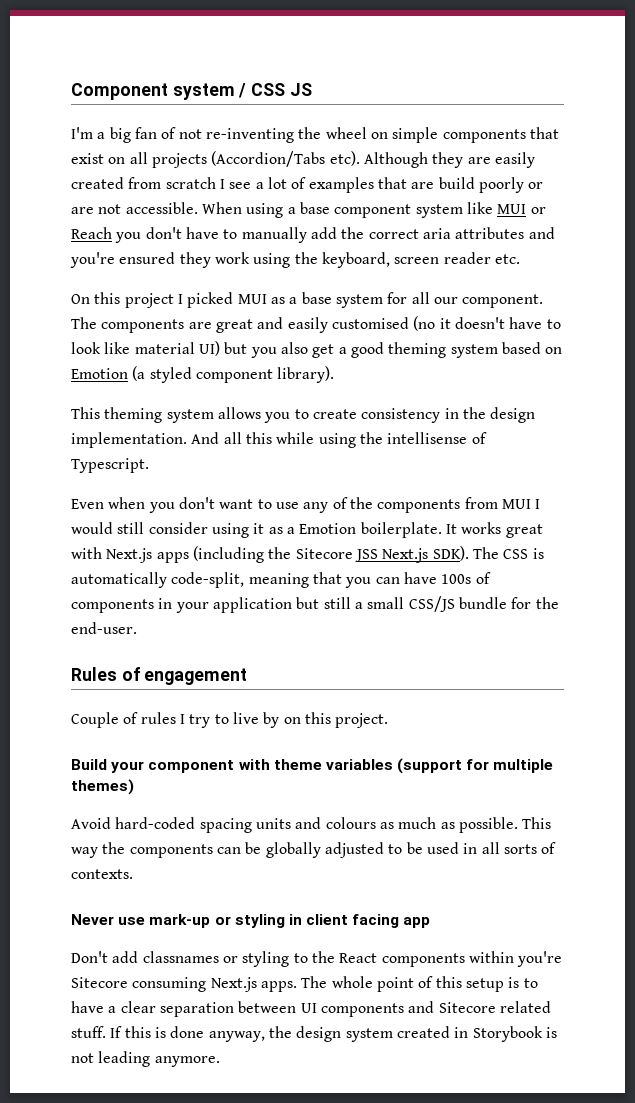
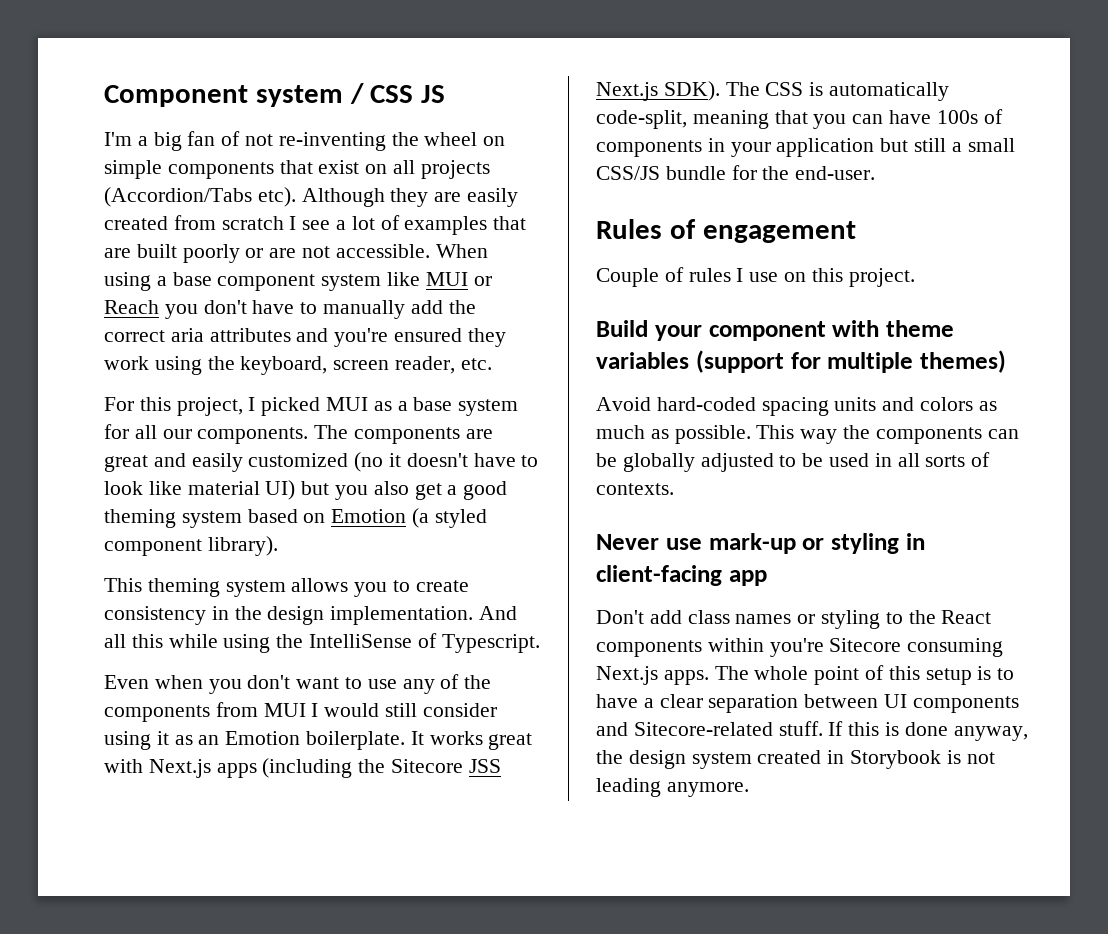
- Although they are easily created from scratch I see a lot of examples that are build poorly or are not accessible.
+ Although they are easily created from scratch I see a lot of examples that are built poorly or are not accessible.
- When using a base component system like MUI or Reach you don't have to manually add the correct aria attributes and you're ensured they work using the keyboard, screen reader etc.
+ When using a base component system like MUI or Reach you don't have to manually add the correct aria attributes and you're ensured they work using the keyboard, screen reader, etc.
- On this project I picked MUI as a base system for all our component.
+ For this project, I picked MUI as a base system for all our components.
- The components are great and easily customised (no it doesn't have to look like material UI) but you also get a good theming system based on Emotion (a styled component library).
+ The components are great and easily customized (no it doesn't have to look like material UI) but you also get a good theming system based on Emotion (a styled component library).
- And all this while using the intellisense of Typescript.
+ And all this while using the IntelliSense of Typescript.
- Even when you don't want to use any of the components from MUI I would still consider using it as a Emotion boilerplate.
+ Even when you don't want to use any of the components from MUI I would still consider using it as an Emotion boilerplate.
- Couple of rules I try to live by on this project.
+ Couple of rules I use on this project.
- Avoid hard-coded spacing units and colours as much as possible.
+ Avoid hard-coded spacing units and colors as much as possible.
- Never use mark-up or styling in client facing app
+ Never use mark-up or styling in client-facing app
- Don't add classnames or styling to the React components within you're Sitecore consuming Next.js apps.
+ Don't add class names or styling to the React components within you're Sitecore consuming Next.js apps.
- The whole point of this setup is to have a clear separation between UI components and Sitecore related stuff.
+ The whole point of this setup is to have a clear separation between UI components and Sitecore-related stuff.

